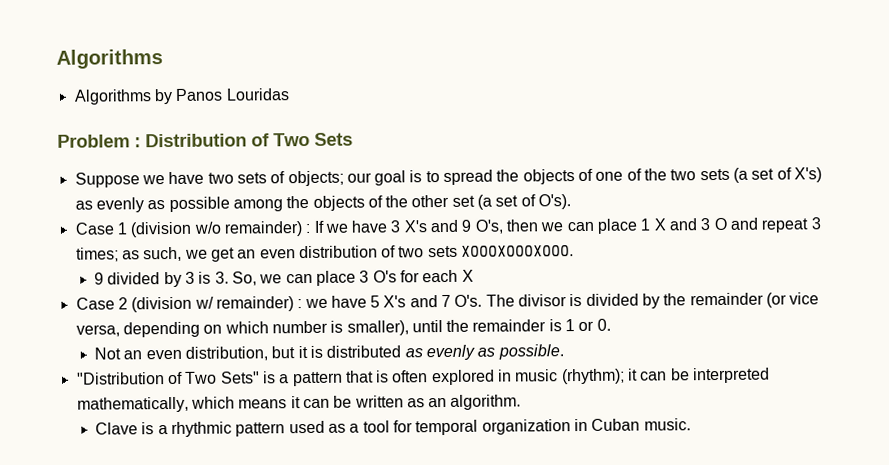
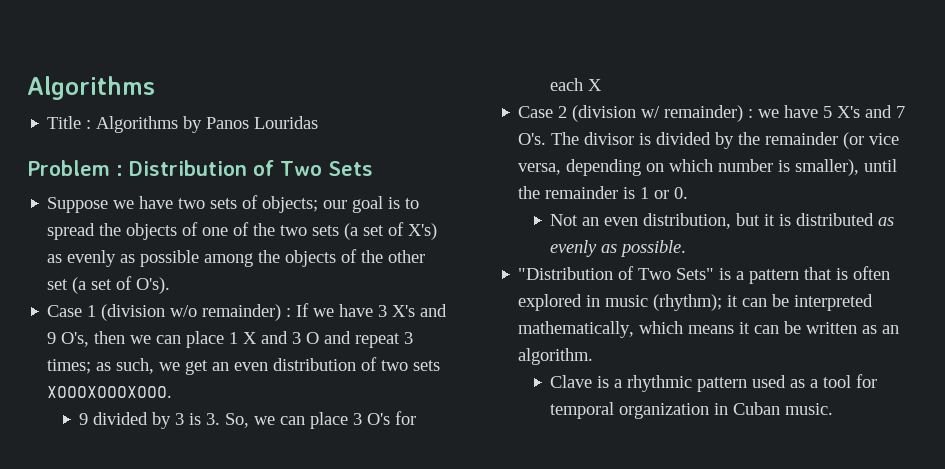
- Algorithms by Panos Louridas
+ Title : Algorithms by Panos Louridas

